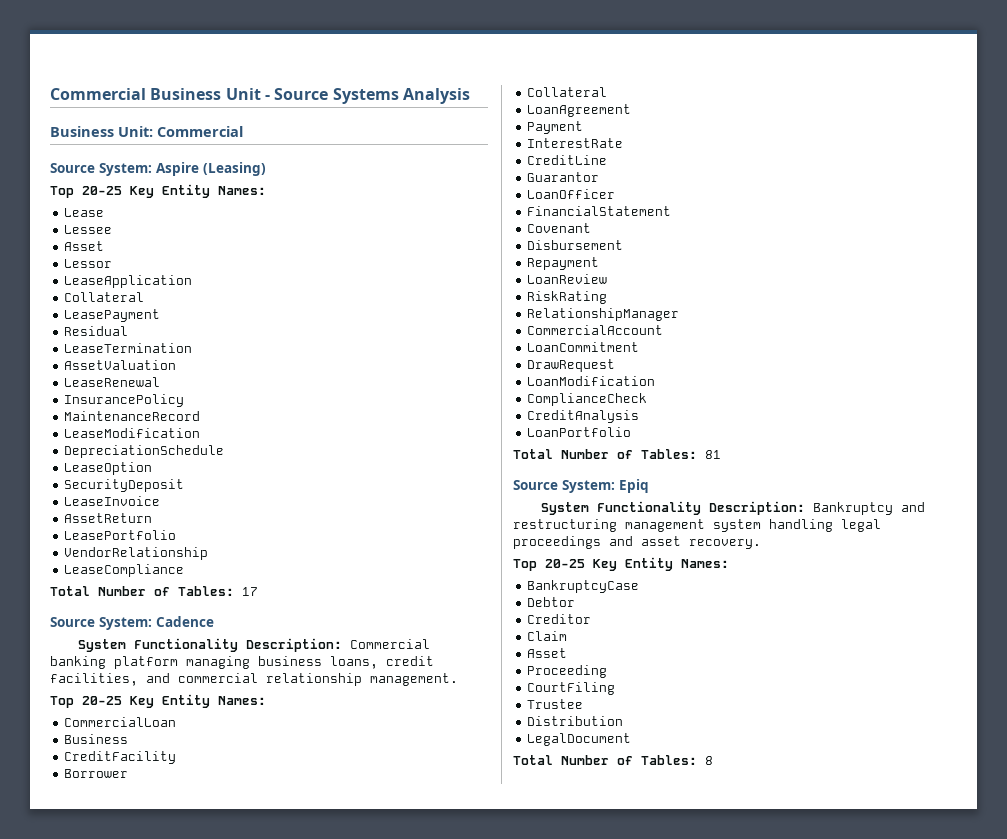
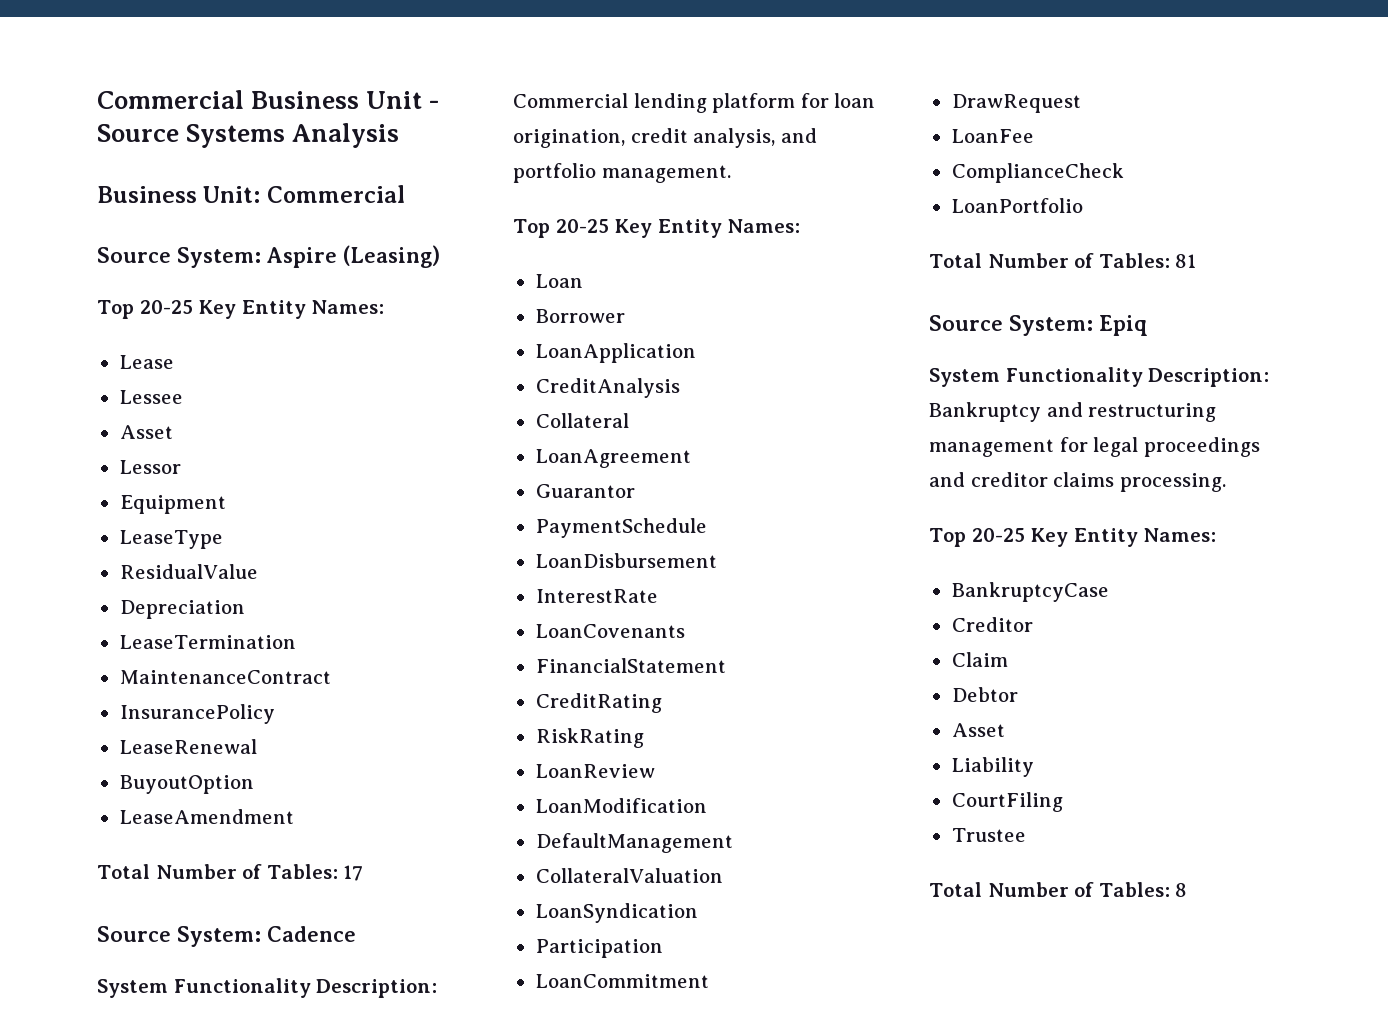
- LeaseApplication
- Collateral
- LeasePayment
- Residual
+ Equipment
+ LeaseType
+ ResidualValue
+ Depreciation
- AssetValuation
+ MaintenanceContract
+ InsurancePolicy
- InsurancePolicy
- MaintenanceRecord
- LeaseModification
- DepreciationSchedule
- LeaseOption
- SecurityDeposit
- LeaseInvoice
- AssetReturn
- LeasePortfolio
- VendorRelationship
- LeaseCompliance
+ BuyoutOption
+ LeaseAmendment
- System Functionality Description: Commercial banking platform managing business loans, credit facilities, and commercial relationship management.
+ System Functionality Description: Commercial lending platform for loan origination, credit analysis, and portfolio management.
- CommercialLoan
- Business
- CreditFacility
+ Loan
+ LoanApplication
+ CreditAnalysis
- Payment
+ Guarantor
+ PaymentSchedule
+ LoanDisbursement
  InterestRate
- CreditLine
- Guarantor
- LoanOfficer
+ LoanCovenants
  FinancialStatement
- Covenant
- Disbursement
- Repayment
+ CreditRating
+ RiskRating
  LoanReview
- RiskRating
- RelationshipManager
- CommercialAccount
+ LoanModification
+ DefaultManagement
+ CollateralValuation
+ LoanSyndication
+ Participation
- LoanModification
+ LoanFee
- CreditAnalysis
- System Functionality Description: Bankruptcy and restructuring management system handling legal proceedings and asset recovery.
+ System Functionality Description: Bankruptcy and restructuring management for legal proceedings and creditor claims processing.
- Debtor
  Claim
+ Debtor
  Asset
- Proceeding
+ Liability
- Distribution
- LegalDocument

